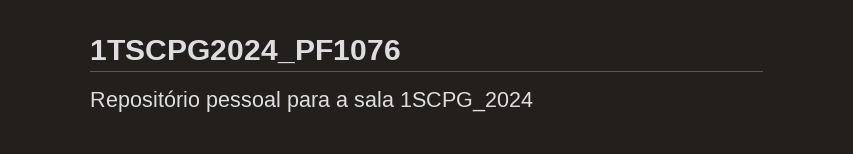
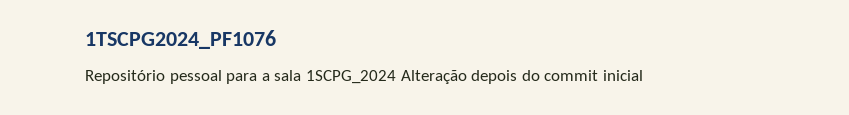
- Repositório pessoal para a sala 1SCPG_2024
+ Repositório pessoal para a sala 1SCPG_2024 Alteração depois do commit inicial

